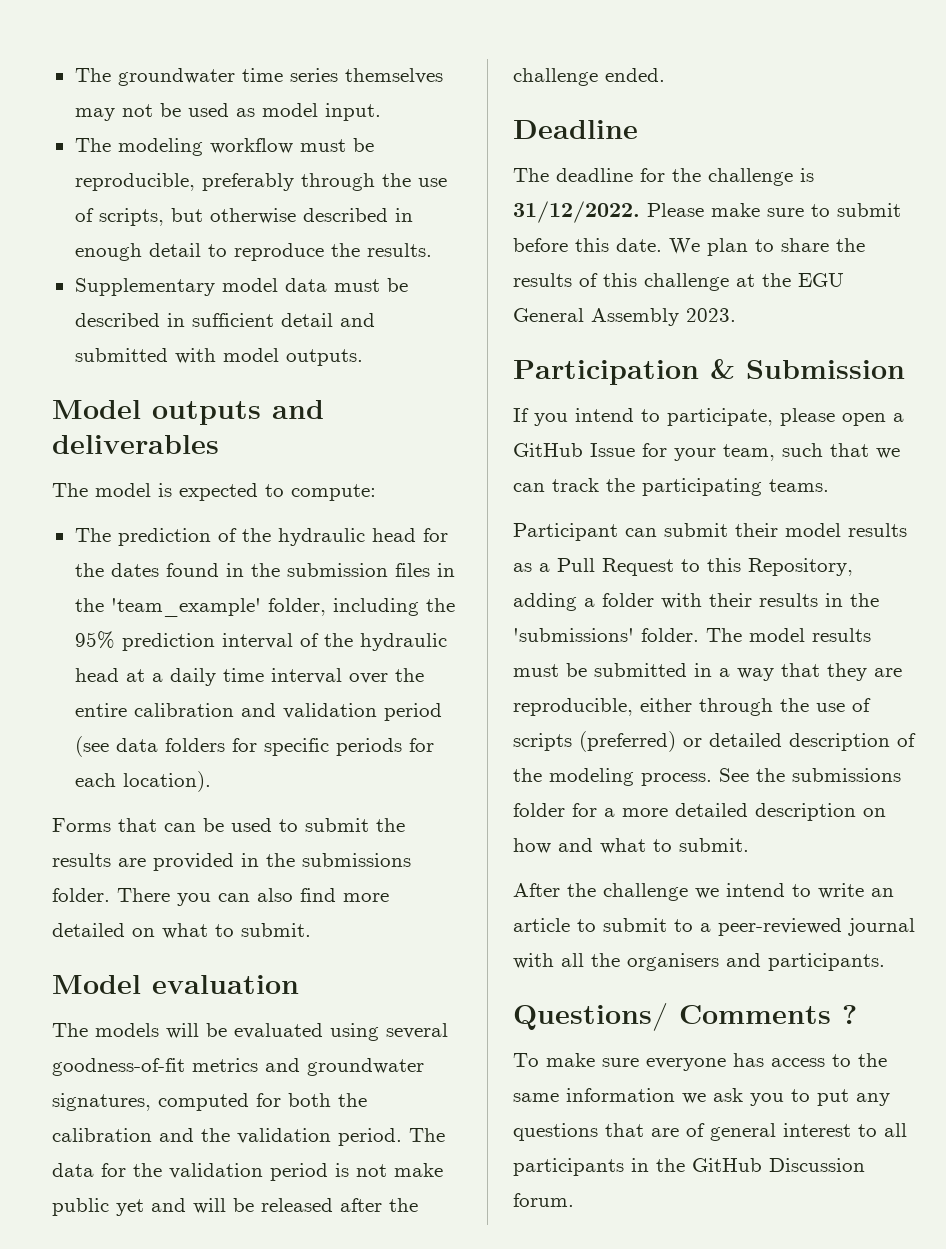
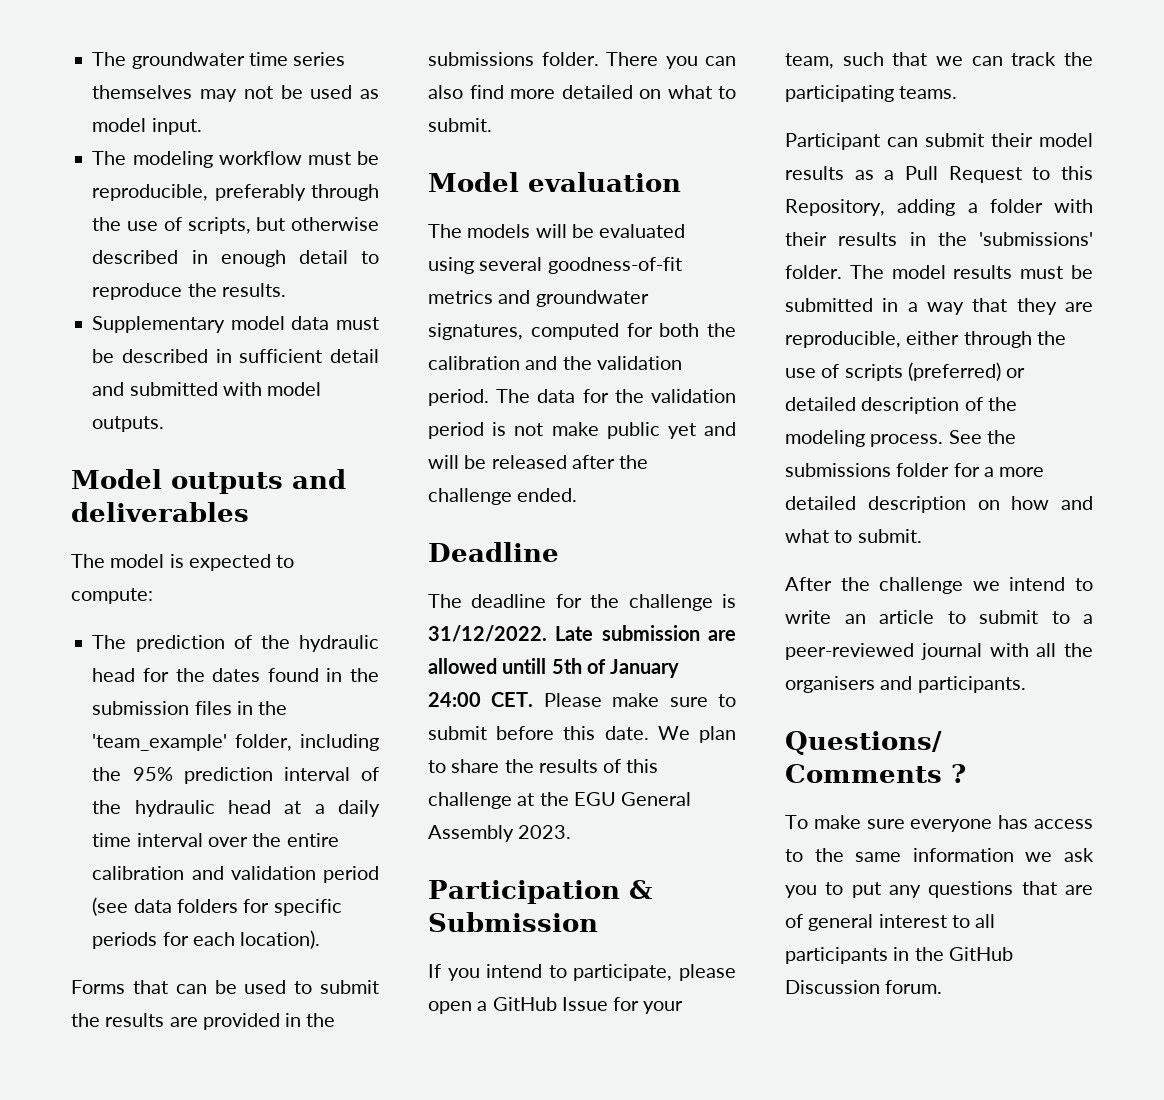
- Please make sure to submit before this date.
+ Late submission are allowed untill 5th of January 24:00 CET. Please make sure to submit before this date.

